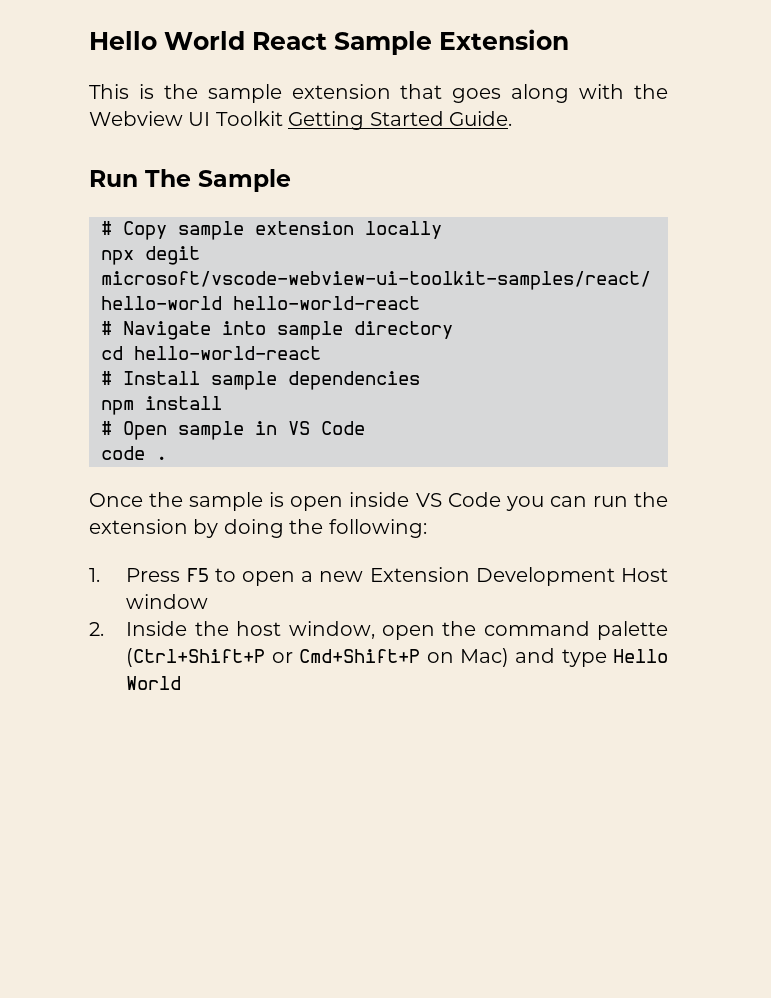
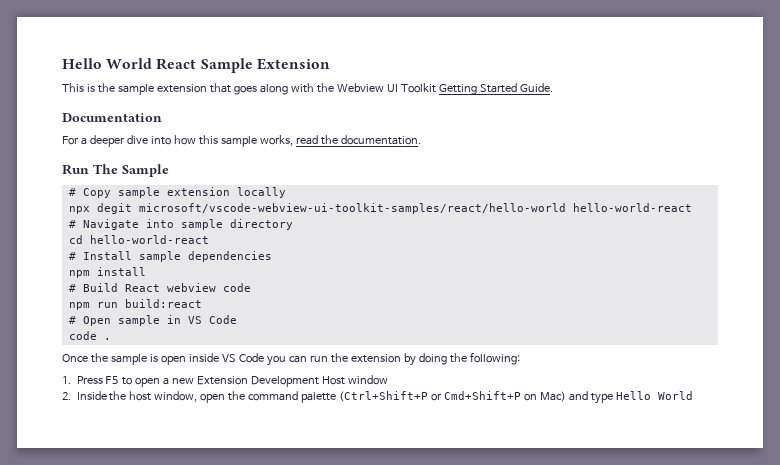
+ Documentation
+ For a deeper dive into how this sample works, read the documentation.
+ # Build React webview code
+ npm run build:react

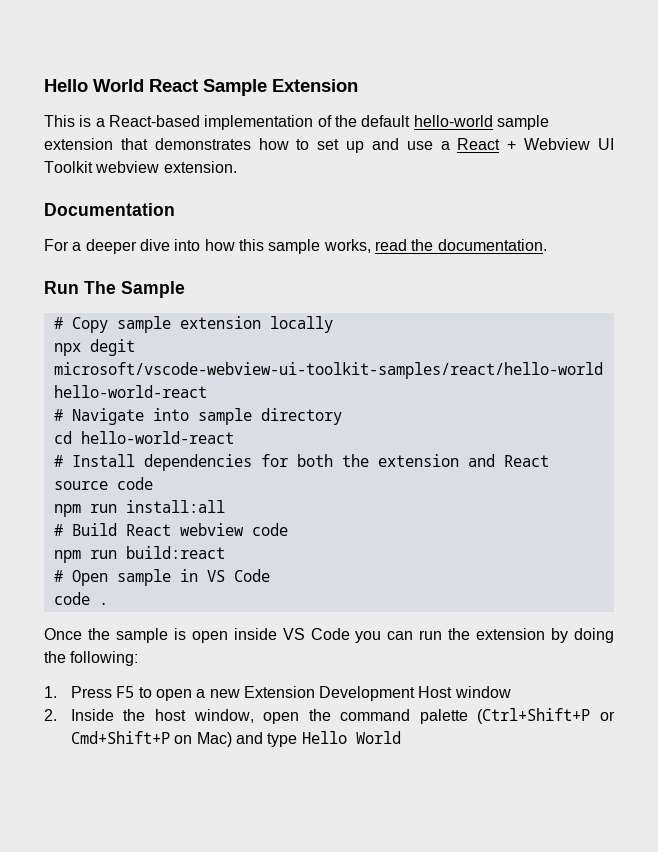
- This is the sample extension that goes along with the Webview UI Toolkit Getting Started Guide.
+ This is a React-based implementation of the default hello-world sample extension that demonstrates how to set up and use a React + Webview UI Toolkit webview extension.
- # Install sample dependencies
- npm install
+ # Install dependencies for both the extension and React source code
+ npm run install:all

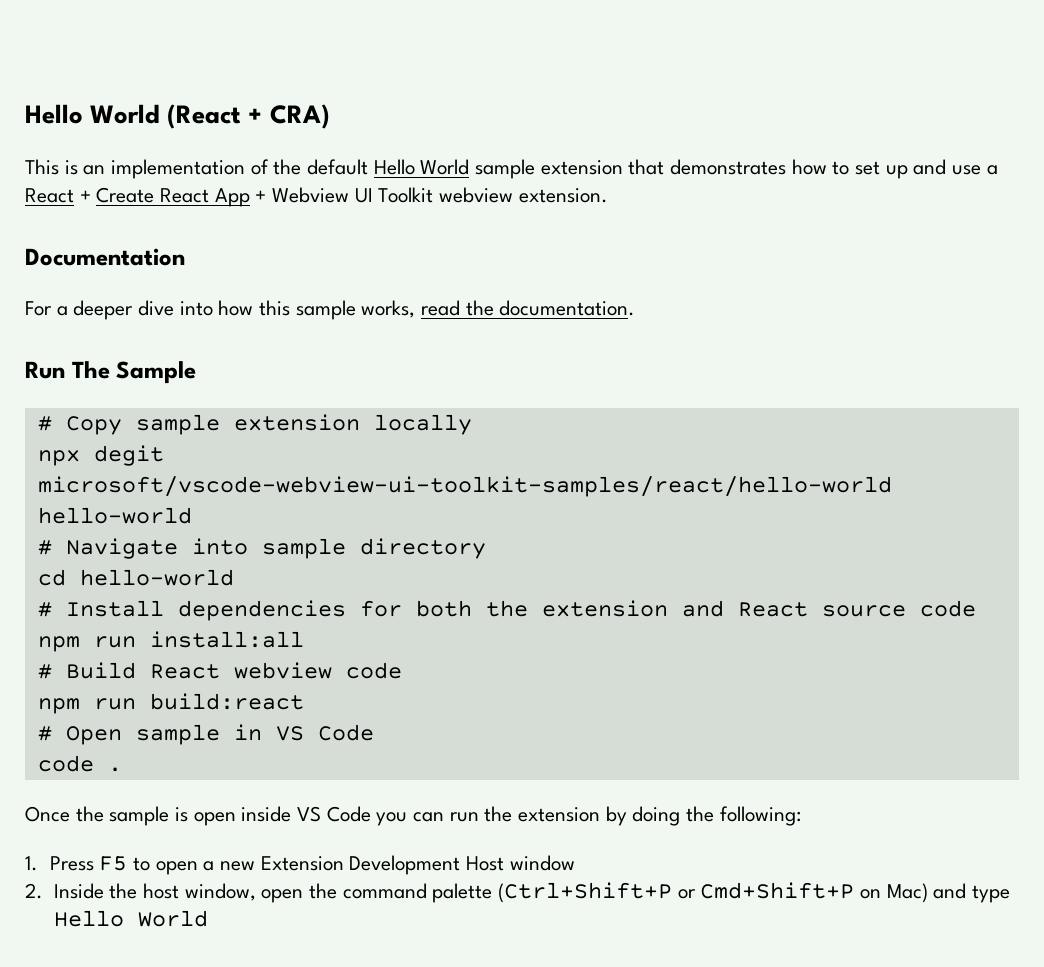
- Hello World React Sample Extension
+ Hello World (React + CRA)
- This is a React-based implementation of the default hello-world sample extension that demonstrates how to set up and use a React + Webview UI Toolkit webview extension.
+ This is an implementation of the default Hello World sample extension that demonstrates how to set up and use a React + Create React App + Webview UI Toolkit webview extension.
- npx degit microsoft/vscode-webview-ui-toolkit-samples/react/hello-world hello-world-react
+ npx degit microsoft/vscode-webview-ui-toolkit-samples/react/hello-world hello-world
- cd hello-world-react
+ cd hello-world

